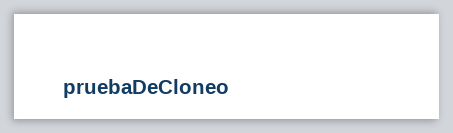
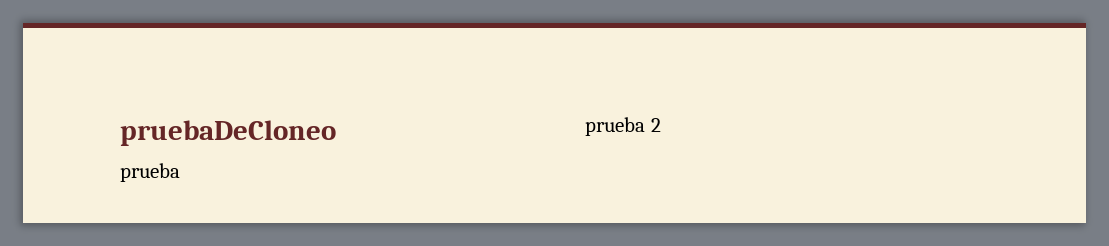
  pruebaDeCloneo
+ prueba
+ prueba 2

